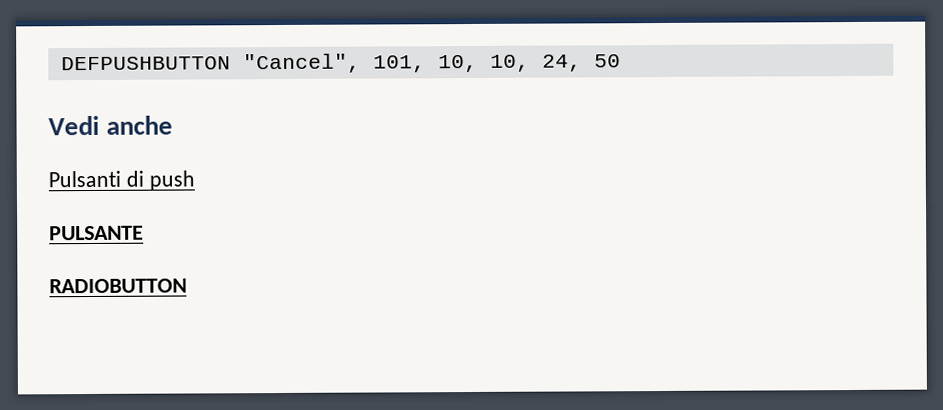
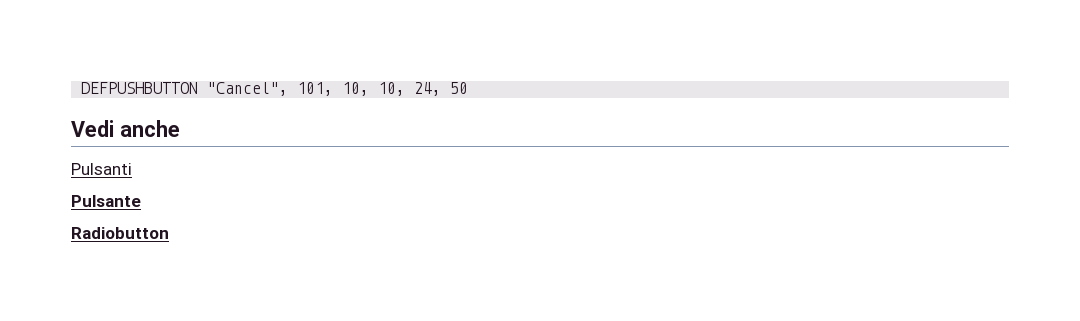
- Pulsanti di push
- PULSANTE
- RADIOBUTTON
+ Pulsanti
+ Pulsante
+ Radiobutton

